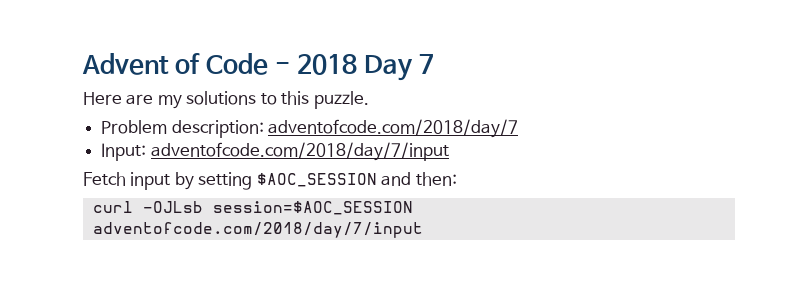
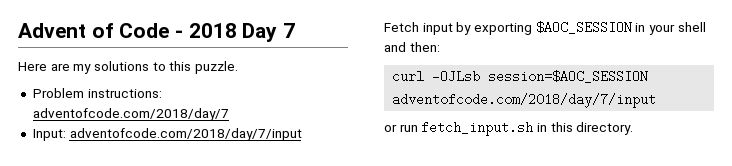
- Problem description: adventofcode.com/2018/day/7
+ Problem instructions: adventofcode.com/2018/day/7
- Fetch input by setting $AOC_SESSION and then:
+ Fetch input by exporting $AOC_SESSION in your shell and then:
+ or run fetch_input.sh in this directory.

